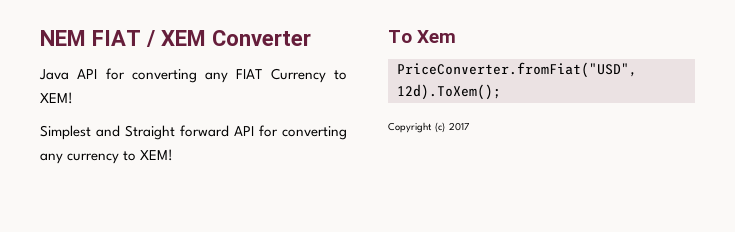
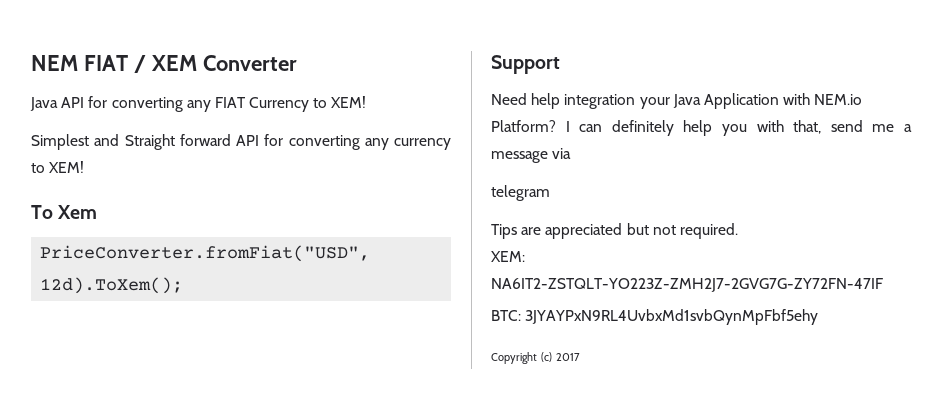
+ Support
+ Need help integration your Java Application with NEM.io Platform? I can definitely help you with that, send me a message via
+ telegram
+ Tips are appreciated but not required.
+ XEM: NA6IT2-ZSTQLT-YO223Z-ZMH2J7-2GVG7G-ZY72FN-47IF
+ BTC: 3JYAYPxN9RL4UvbxMd1svbQynMpFbf5ehy

